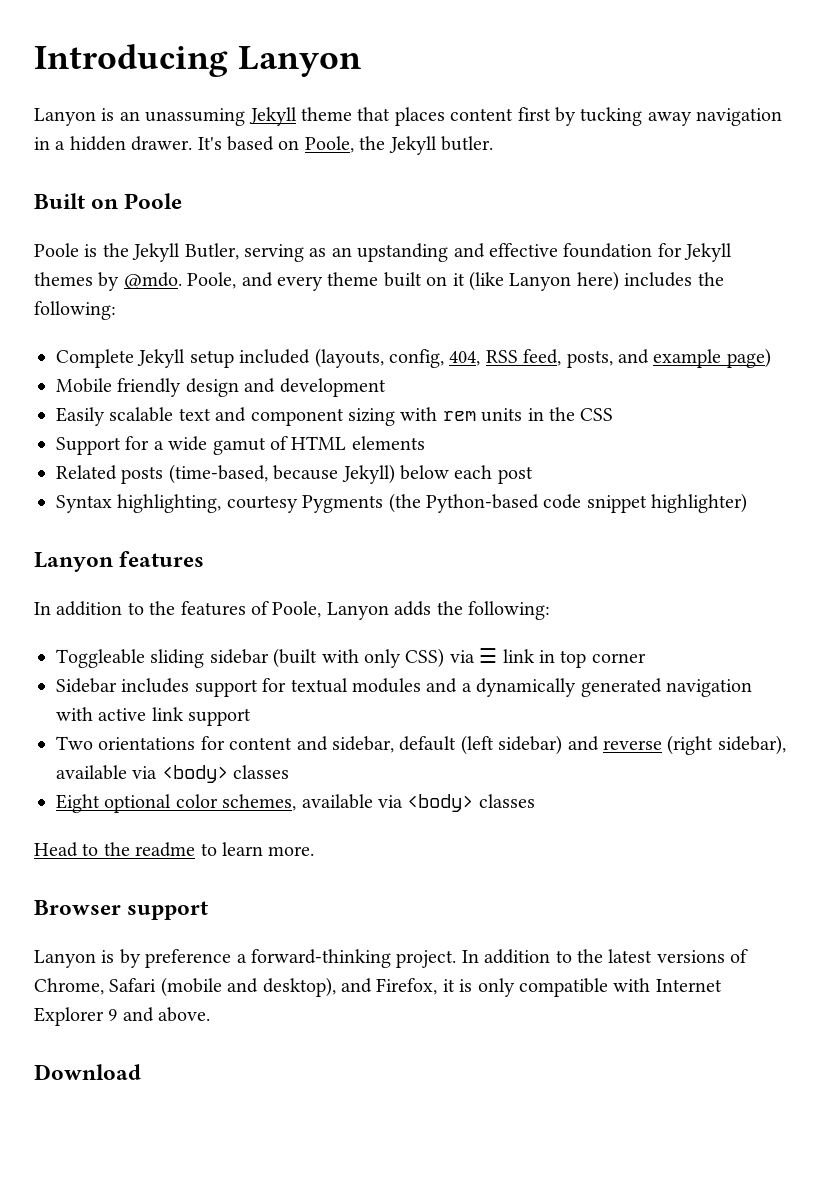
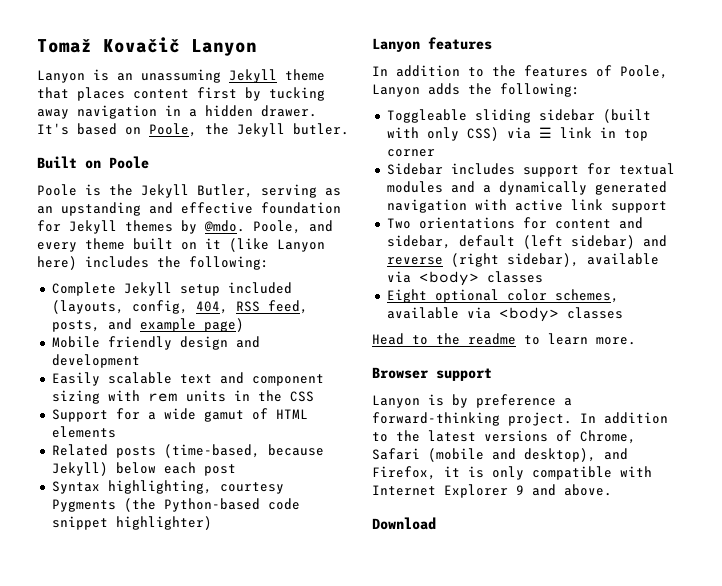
- Introducing Lanyon
+ Tomaž Kovačič Lanyon

